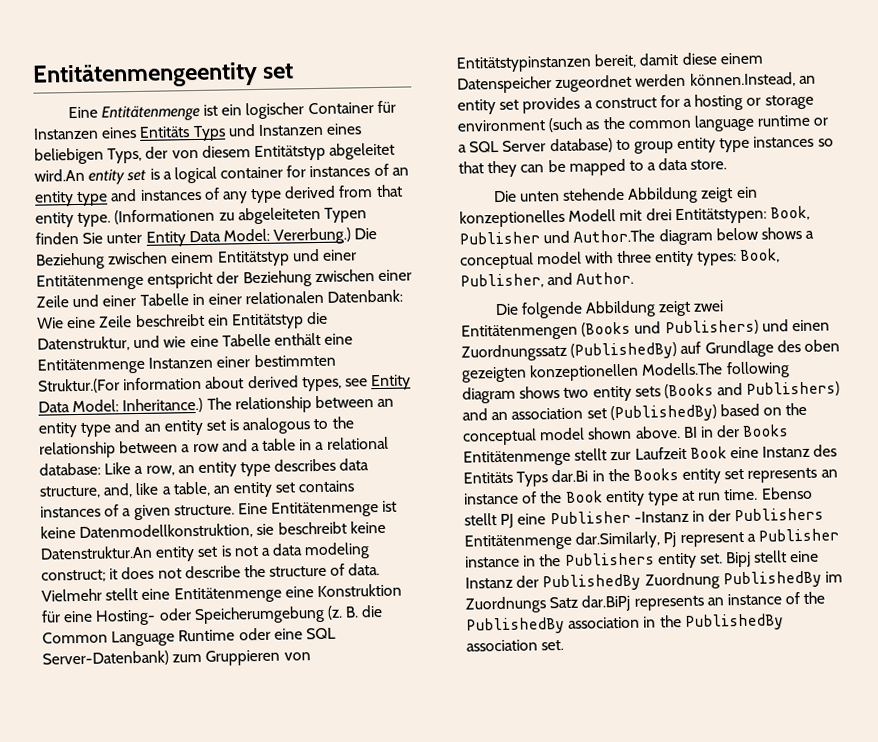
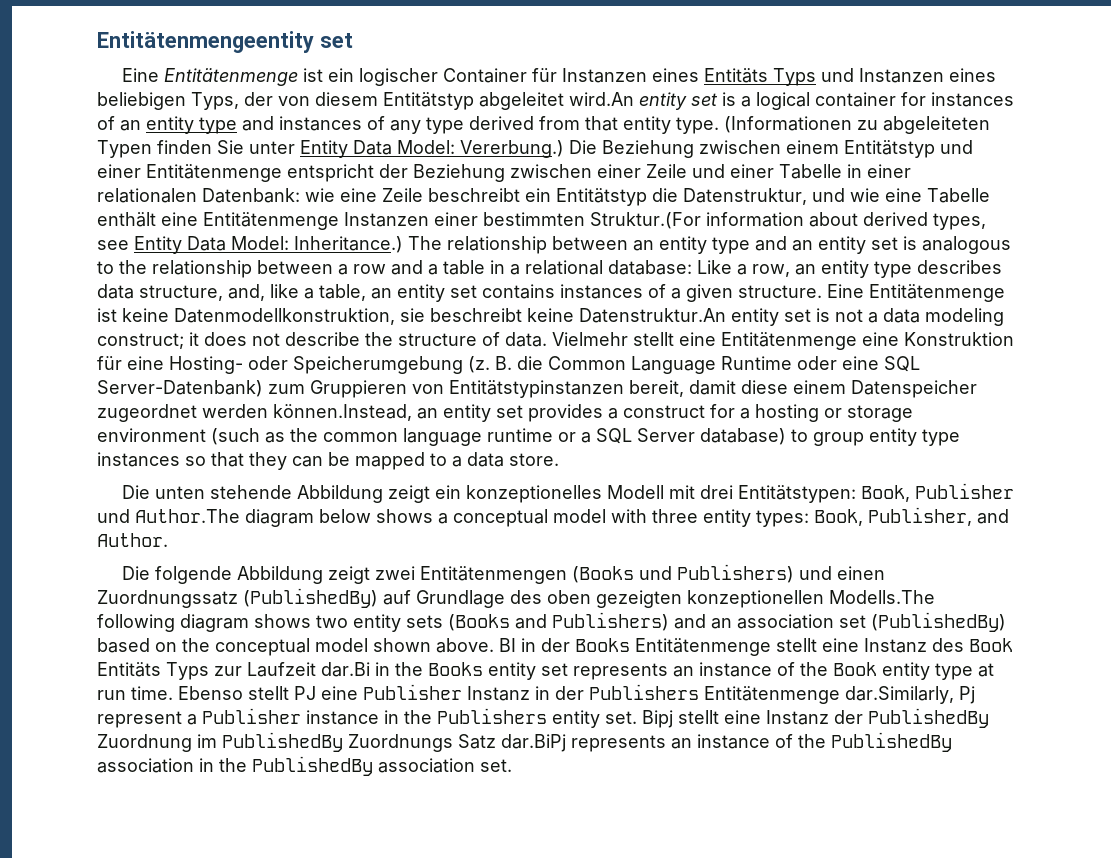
- Die Beziehung zwischen einem Entitätstyp und einer Entitätenmenge entspricht der Beziehung zwischen einer Zeile und einer Tabelle in einer relationalen Datenbank: Wie eine Zeile beschreibt ein Entitätstyp die Datenstruktur, und wie eine Tabelle enthält eine Entitätenmenge Instanzen einer bestimmten Struktur.(For information about derived types, see Entity Data Model: Inheritance.)
+ Die Beziehung zwischen einem Entitätstyp und einer Entitätenmenge entspricht der Beziehung zwischen einer Zeile und einer Tabelle in einer relationalen Datenbank: wie eine Zeile beschreibt ein Entitätstyp die Datenstruktur, und wie eine Tabelle enthält eine Entitätenmenge Instanzen einer bestimmten Struktur.(For information about derived types, see Entity Data Model: Inheritance.)
- BI in der Books Entitätenmenge stellt zur Laufzeit Book eine Instanz des Entitäts Typs dar.Bi in the Books entity set represents an instance of the Book entity type at run time.
+ BI in der Books Entitätenmenge stellt eine Instanz des Book Entitäts Typs zur Laufzeit dar.Bi in the Books entity set represents an instance of the Book entity type at run time.
- Ebenso stellt PJ eine Publisher -Instanz in der Publishers Entitätenmenge dar.Similarly, Pj represent a Publisher instance in the Publishers entity set.
+ Ebenso stellt PJ eine Publisher Instanz in der Publishers Entitätenmenge dar.Similarly, Pj represent a Publisher instance in the Publishers entity set.
- Bipj stellt eine Instanz der PublishedBy Zuordnung PublishedBy im Zuordnungs Satz dar.BiPj represents an instance of the PublishedBy association in the PublishedBy association set.
+ Bipj stellt eine Instanz der PublishedBy Zuordnung im PublishedBy Zuordnungs Satz dar.BiPj represents an instance of the PublishedBy association in the PublishedBy association set.

